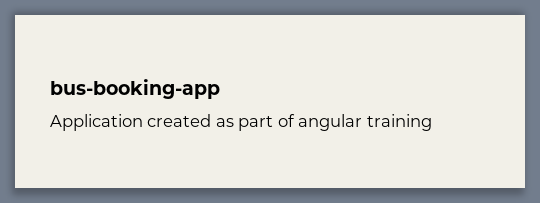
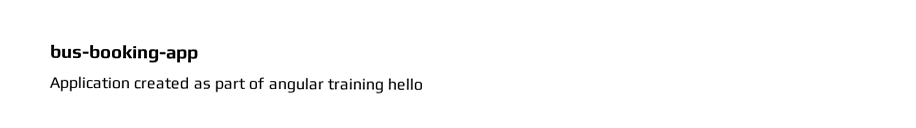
- Application created as part of angular training
+ Application created as part of angular training hello

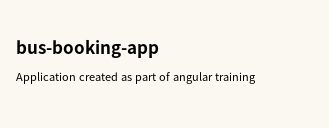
- Application created as part of angular training hello
+ Application created as part of angular training

